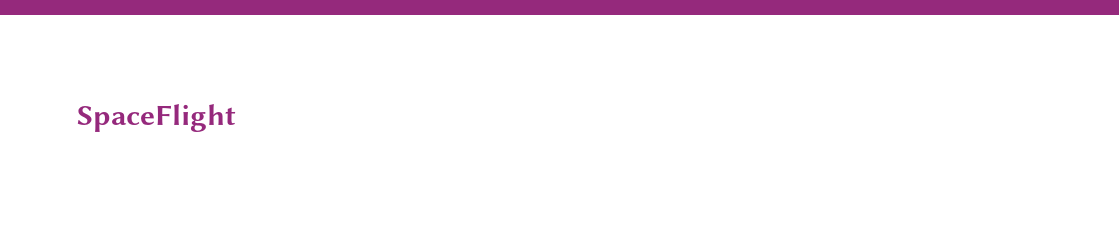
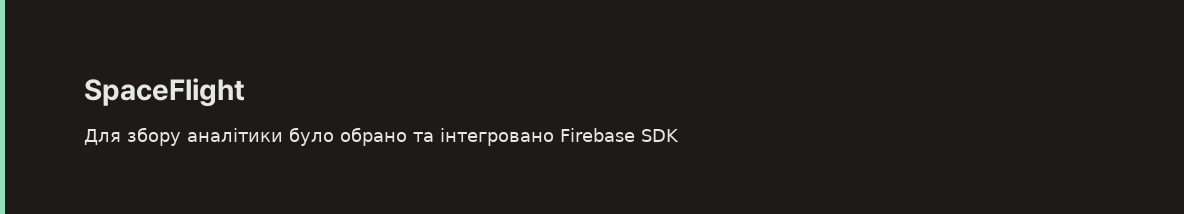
+ Для збору аналітики було обрано та інтегровано Firebase SDK

